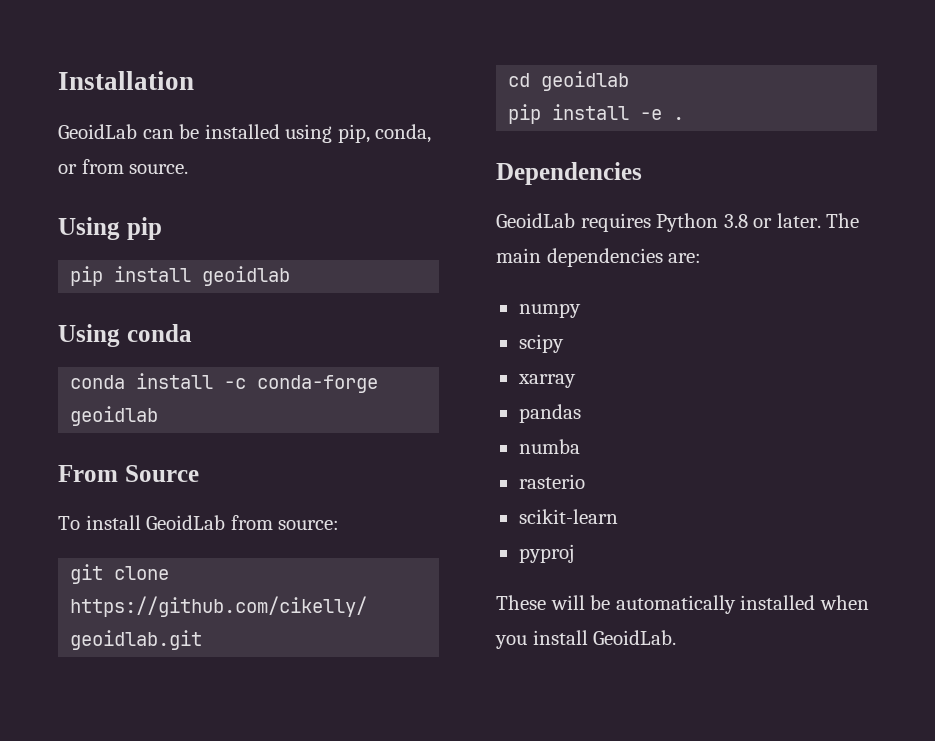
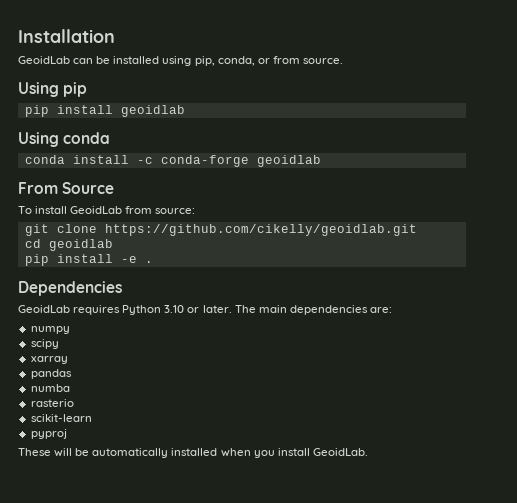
- GeoidLab requires Python 3.8 or later.
+ GeoidLab requires Python 3.10 or later.

